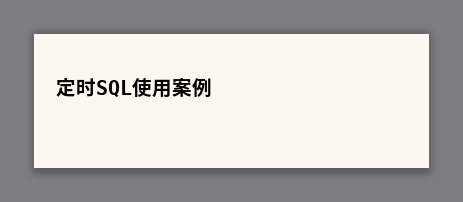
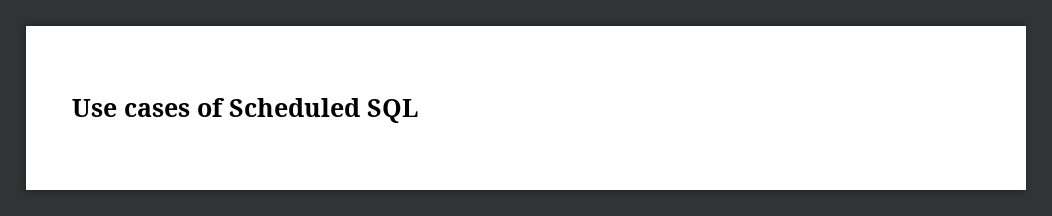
- 定时SQL使用案例
+ Use cases of Scheduled SQL

